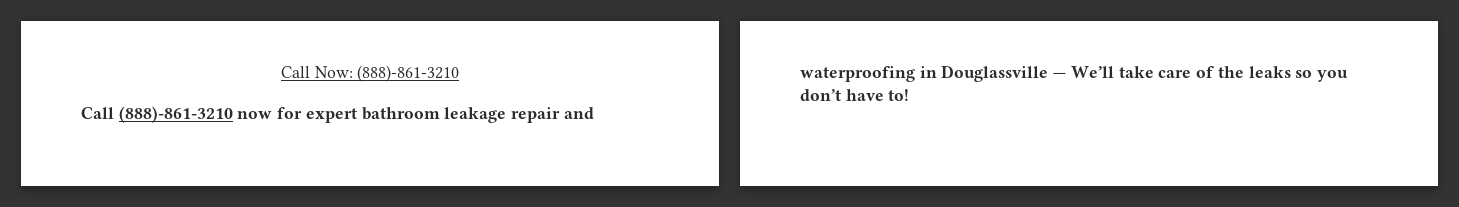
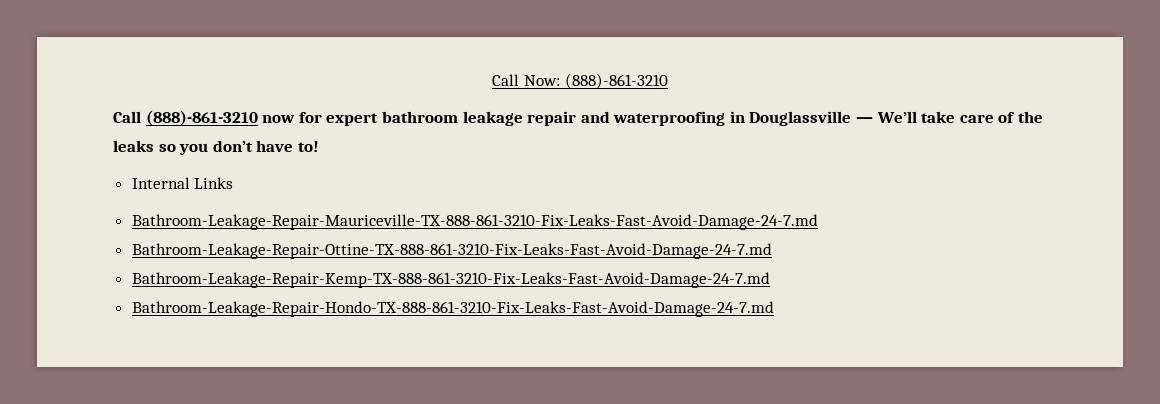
+ Internal Links
+ Bathroom-Leakage-Repair-Mauriceville-TX-888-861-3210-Fix-Leaks-Fast-Avoid-Damage-24-7.md
+ Bathroom-Leakage-Repair-Ottine-TX-888-861-3210-Fix-Leaks-Fast-Avoid-Damage-24-7.md
+ Bathroom-Leakage-Repair-Kemp-TX-888-861-3210-Fix-Leaks-Fast-Avoid-Damage-24-7.md
+ Bathroom-Leakage-Repair-Hondo-TX-888-861-3210-Fix-Leaks-Fast-Avoid-Damage-24-7.md

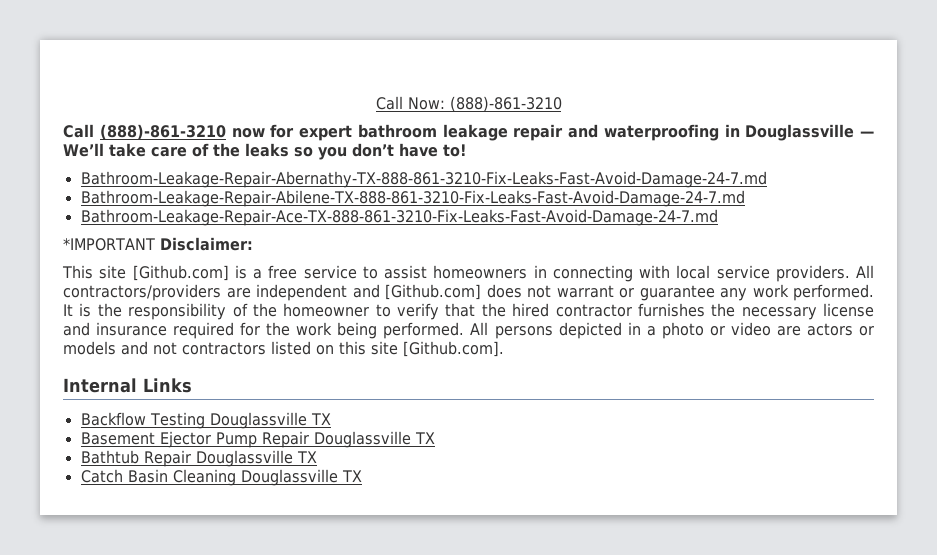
+ Bathroom-Leakage-Repair-Abernathy-TX-888-861-3210-Fix-Leaks-Fast-Avoid-Damage-24-7.md
+ Bathroom-Leakage-Repair-Abilene-TX-888-861-3210-Fix-Leaks-Fast-Avoid-Damage-24-7.md
+ Bathroom-Leakage-Repair-Ace-TX-888-861-3210-Fix-Leaks-Fast-Avoid-Damage-24-7.md
+ *IMPORTANT Disclaimer:
+ This site [Github.com] is a free service to assist homeowners in connecting with local service providers. All contractors/providers are independent and [Github.com] does not warrant or guarantee any work performed. It is the responsibility of the homeowner to verify that the hired contractor furnishes the necessary license and insurance required for the work being performed. All persons depicted in a photo or video are actors or models and not contractors listed on this site [Github.com].
  Internal Links
- Bathroom-Leakage-Repair-Mauriceville-TX-888-861-3210-Fix-Leaks-Fast-Avoid-Damage-24-7.md
- Bathroom-Leakage-Repair-Ottine-TX-888-861-3210-Fix-Leaks-Fast-Avoid-Damage-24-7.md
- Bathroom-Leakage-Repair-Kemp-TX-888-861-3210-Fix-Leaks-Fast-Avoid-Damage-24-7.md
- Bathroom-Leakage-Repair-Hondo-TX-888-861-3210-Fix-Leaks-Fast-Avoid-Damage-24-7.md
+ Backflow Testing Douglassville TX
+ Basement Ejector Pump Repair Douglassville TX
+ Bathtub Repair Douglassville TX
+ Catch Basin Cleaning Douglassville TX

